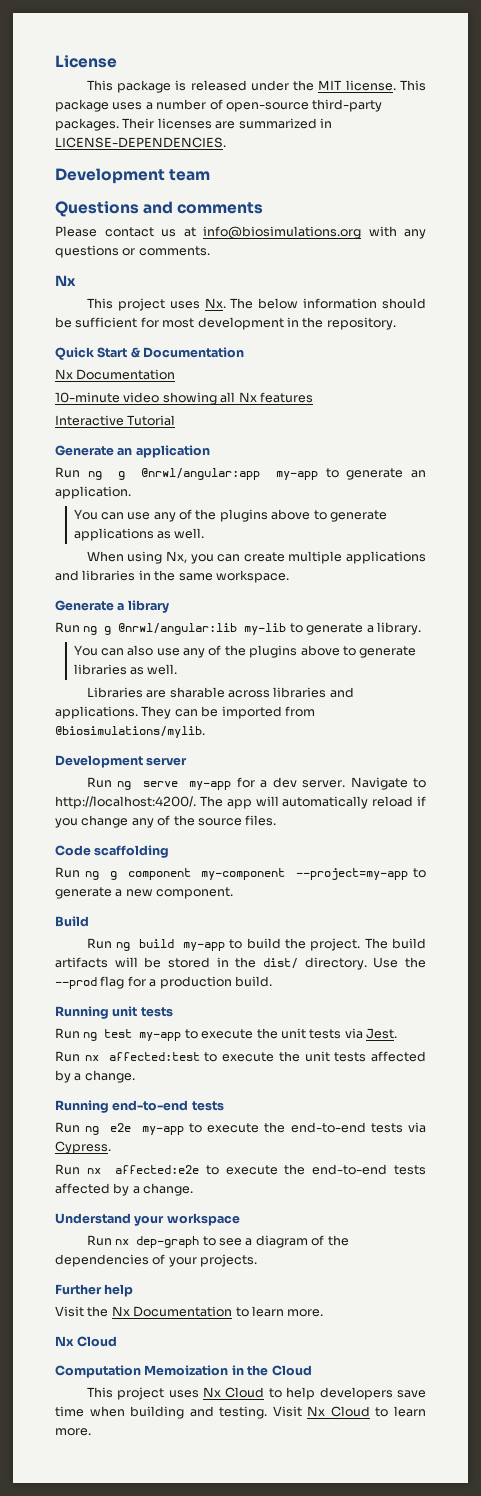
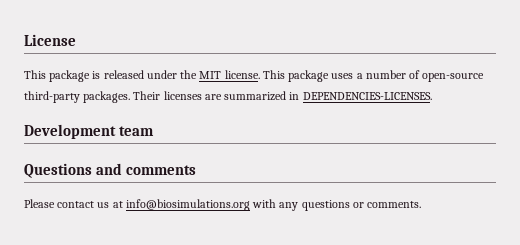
- Their licenses are summarized in LICENSE-DEPENDENCIES.
+ Their licenses are summarized in DEPENDENCIES-LICENSES.
  Please contact us at info@biosimulations.org with any questions or comments.
- Nx
- This project uses Nx. The below information should be sufficient for most development in the repository.
- Quick Start & Documentation
- Nx Documentation
- 10-minute video showing all Nx features
- Interactive Tutorial
- Generate an application
- Run ng g @nrwl/angular:app my-app to generate an application.
- You can use any of the plugins above to generate applications as well.
- When using Nx, you can create multiple applications and libraries in the same workspace.
- Generate a library
- Run ng g @nrwl/angular:lib my-lib to generate a library.
- You can also use any of the plugins above to generate libraries as well.
- Libraries are sharable across libraries and applications. They can be imported from @biosimulations/mylib.
- Development server
- Run ng serve my-app for a dev server. Navigate to http://localhost:4200/. The app will automatically reload if you change any of the source files.
- Code scaffolding
- Run ng g component my-component --project=my-app to generate a new component.
- Build
- Run ng build my-app to build the project. The build artifacts will be stored in the dist/ directory. Use the --prod flag for a production build.
- Running unit tests
- Run ng test my-app to execute the unit tests via Jest.
- Run nx affected:test to execute the unit tests affected by a change.
- Running end-to-end tests
- Run ng e2e my-app to execute the end-to-end tests via Cypress.
- Run nx affected:e2e to execute the end-to-end tests affected by a change.
- Understand your workspace
- Run nx dep-graph to see a diagram of the dependencies of your projects.
- Further help
- Visit the Nx Documentation to learn more.
- Nx Cloud
- Computation Memoization in the Cloud
- This project uses Nx Cloud to help developers save time when building and testing. Visit Nx Cloud to learn more.

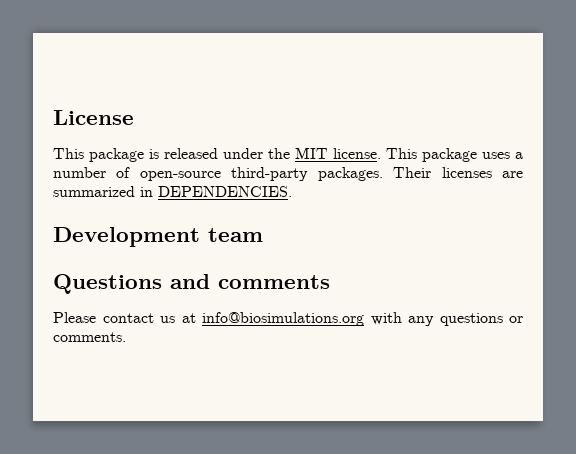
- Their licenses are summarized in DEPENDENCIES-LICENSES.
+ Their licenses are summarized in DEPENDENCIES.

